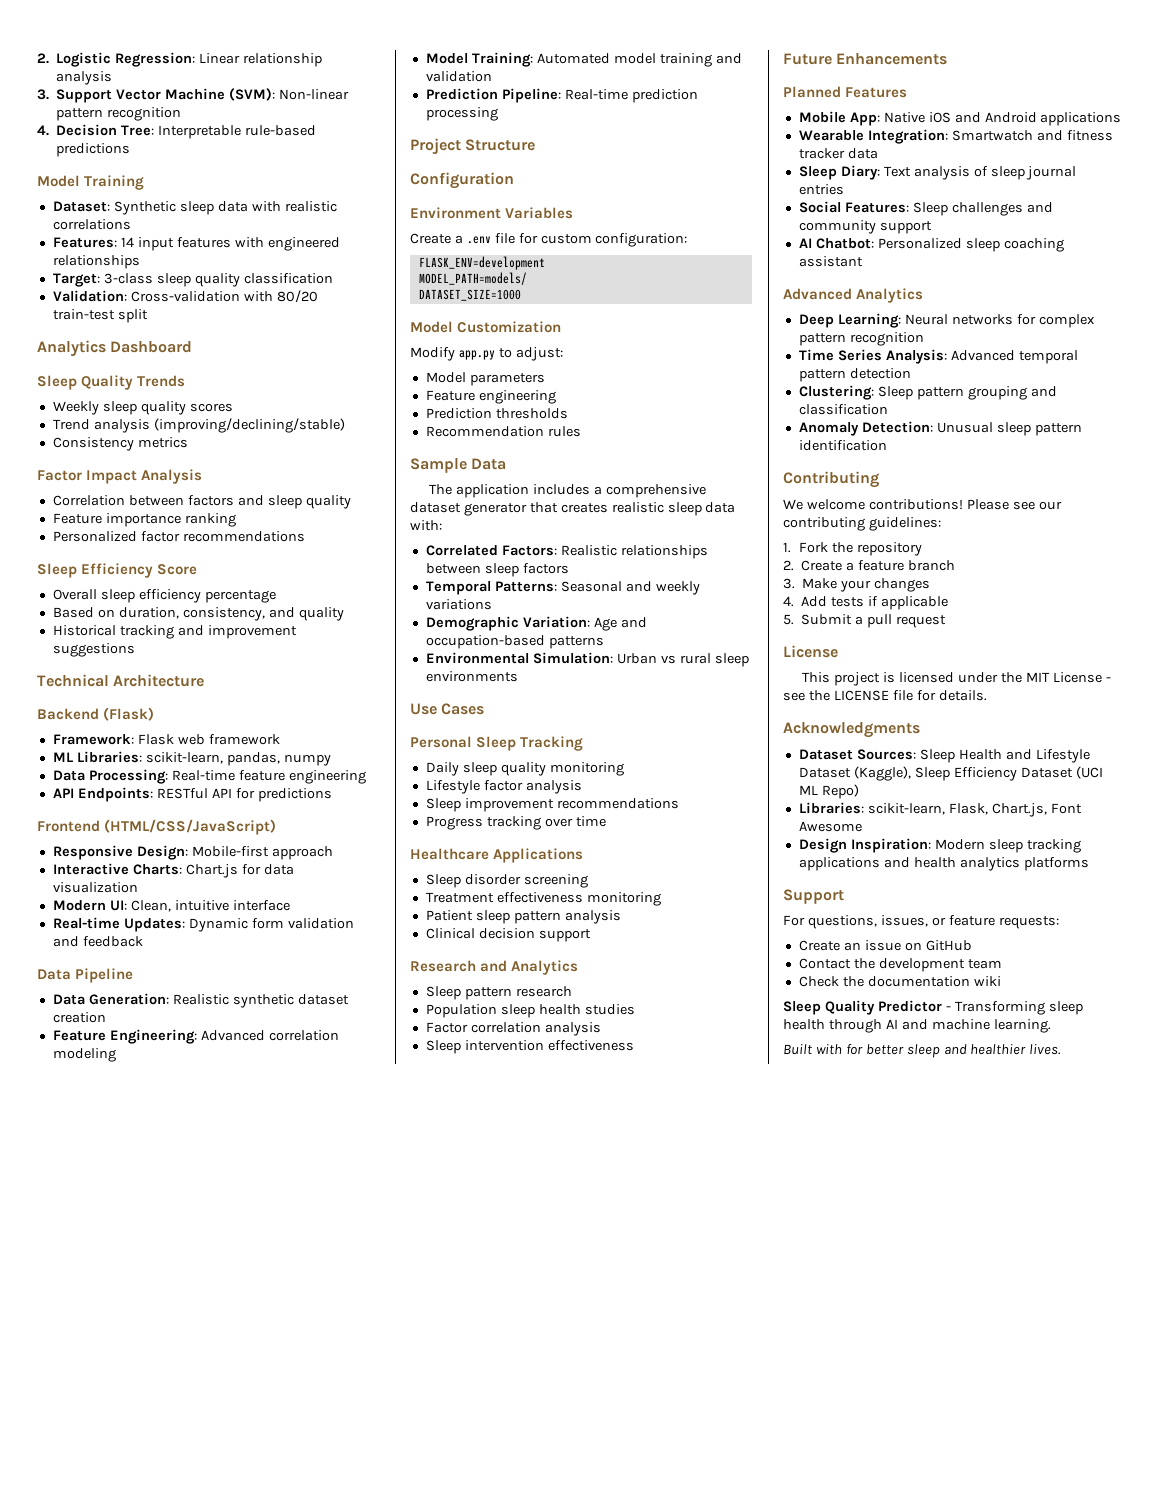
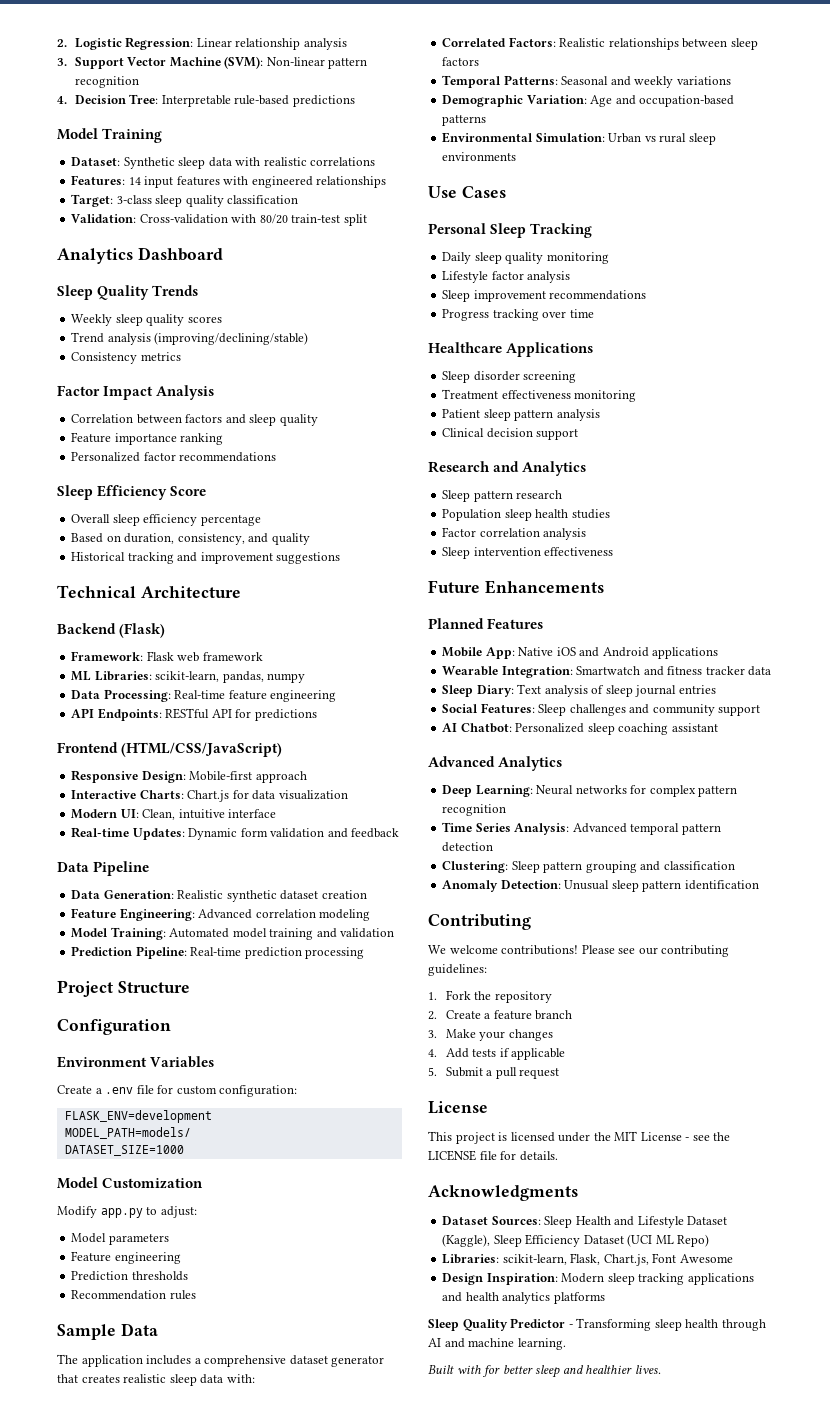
  Design Inspiration: Modern sleep tracking applications and health analytics platforms
- Support
- For questions, issues, or feature requests:
- Create an issue on GitHub
- Contact the development team
- Check the documentation wiki

